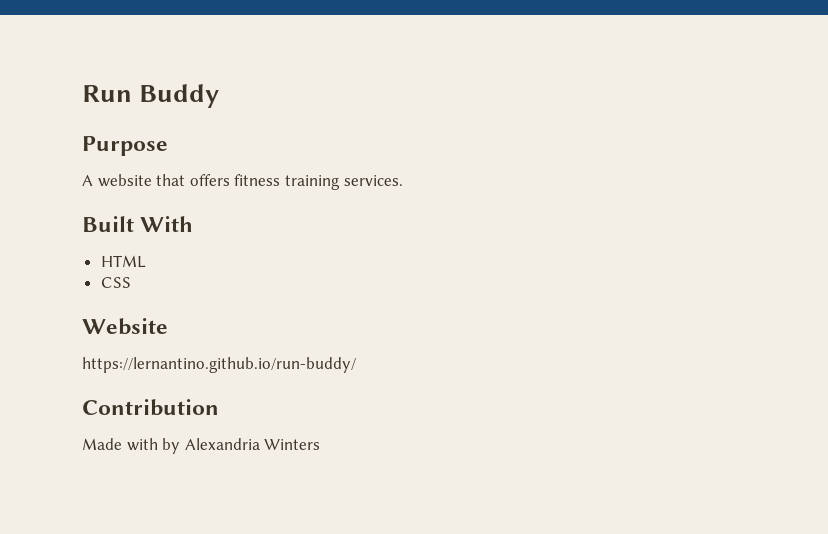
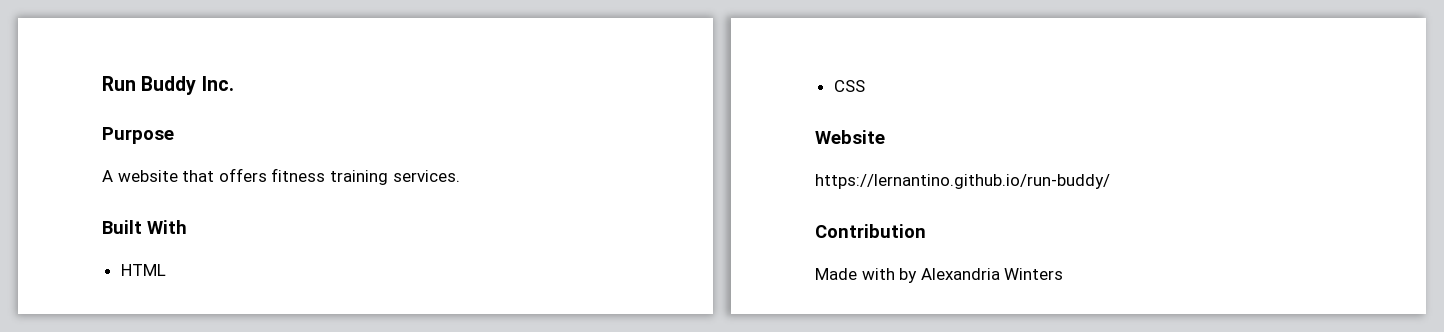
- Run Buddy
+ Run Buddy Inc.

